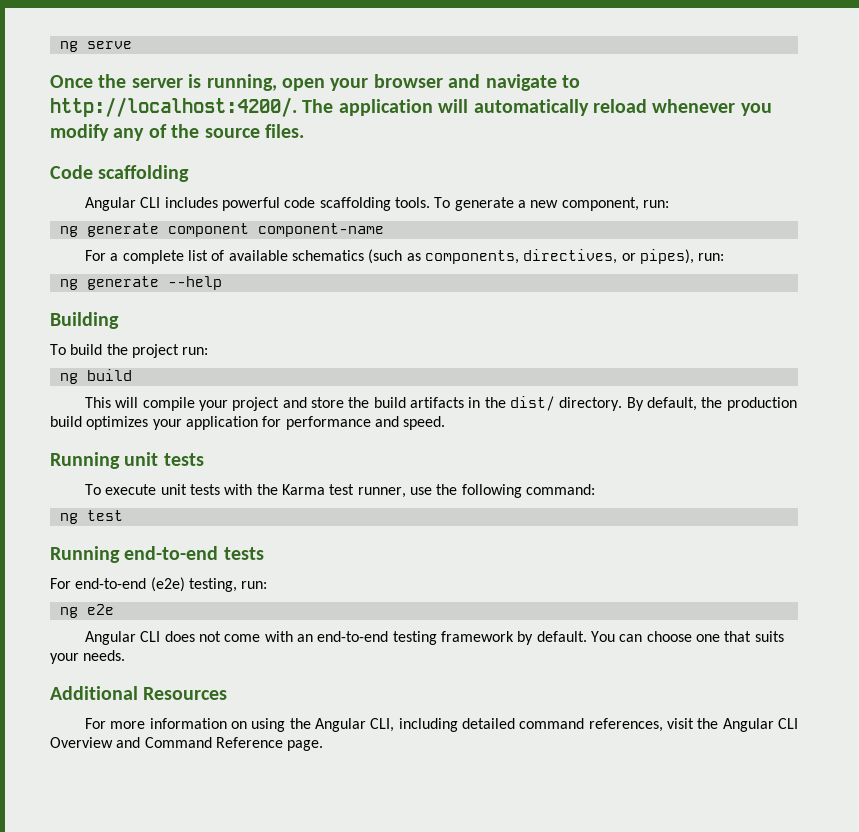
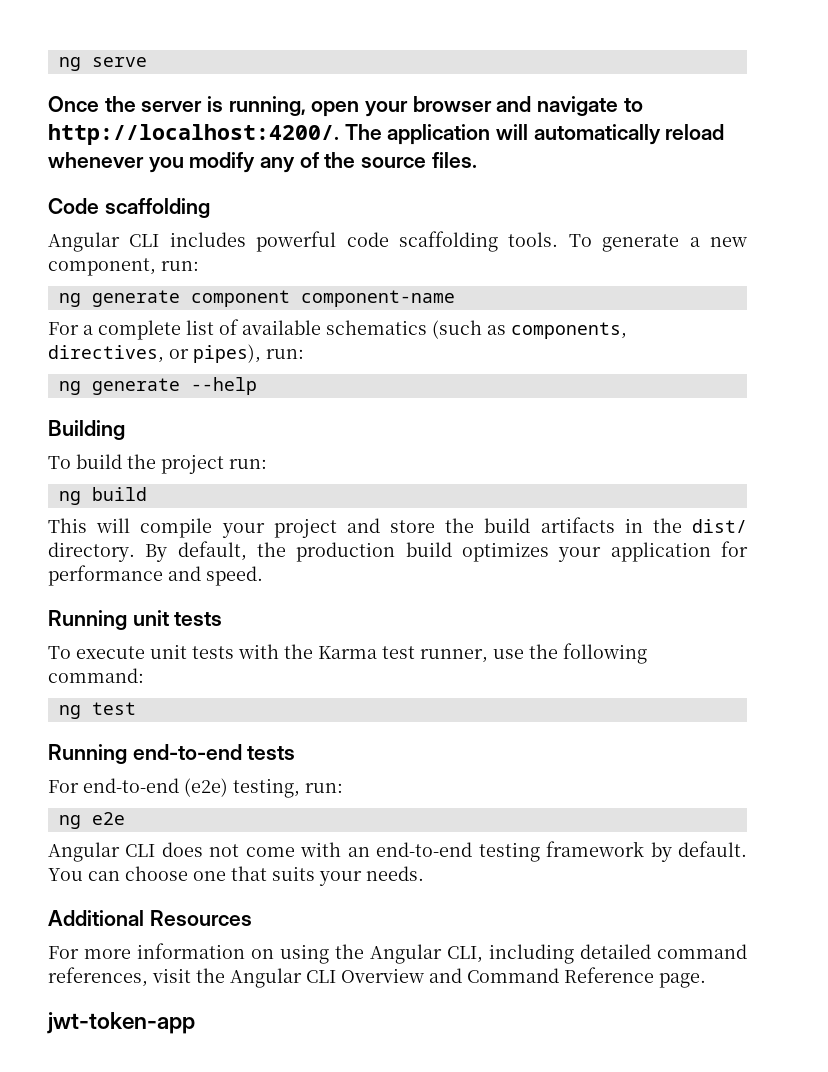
+ jwt-token-app

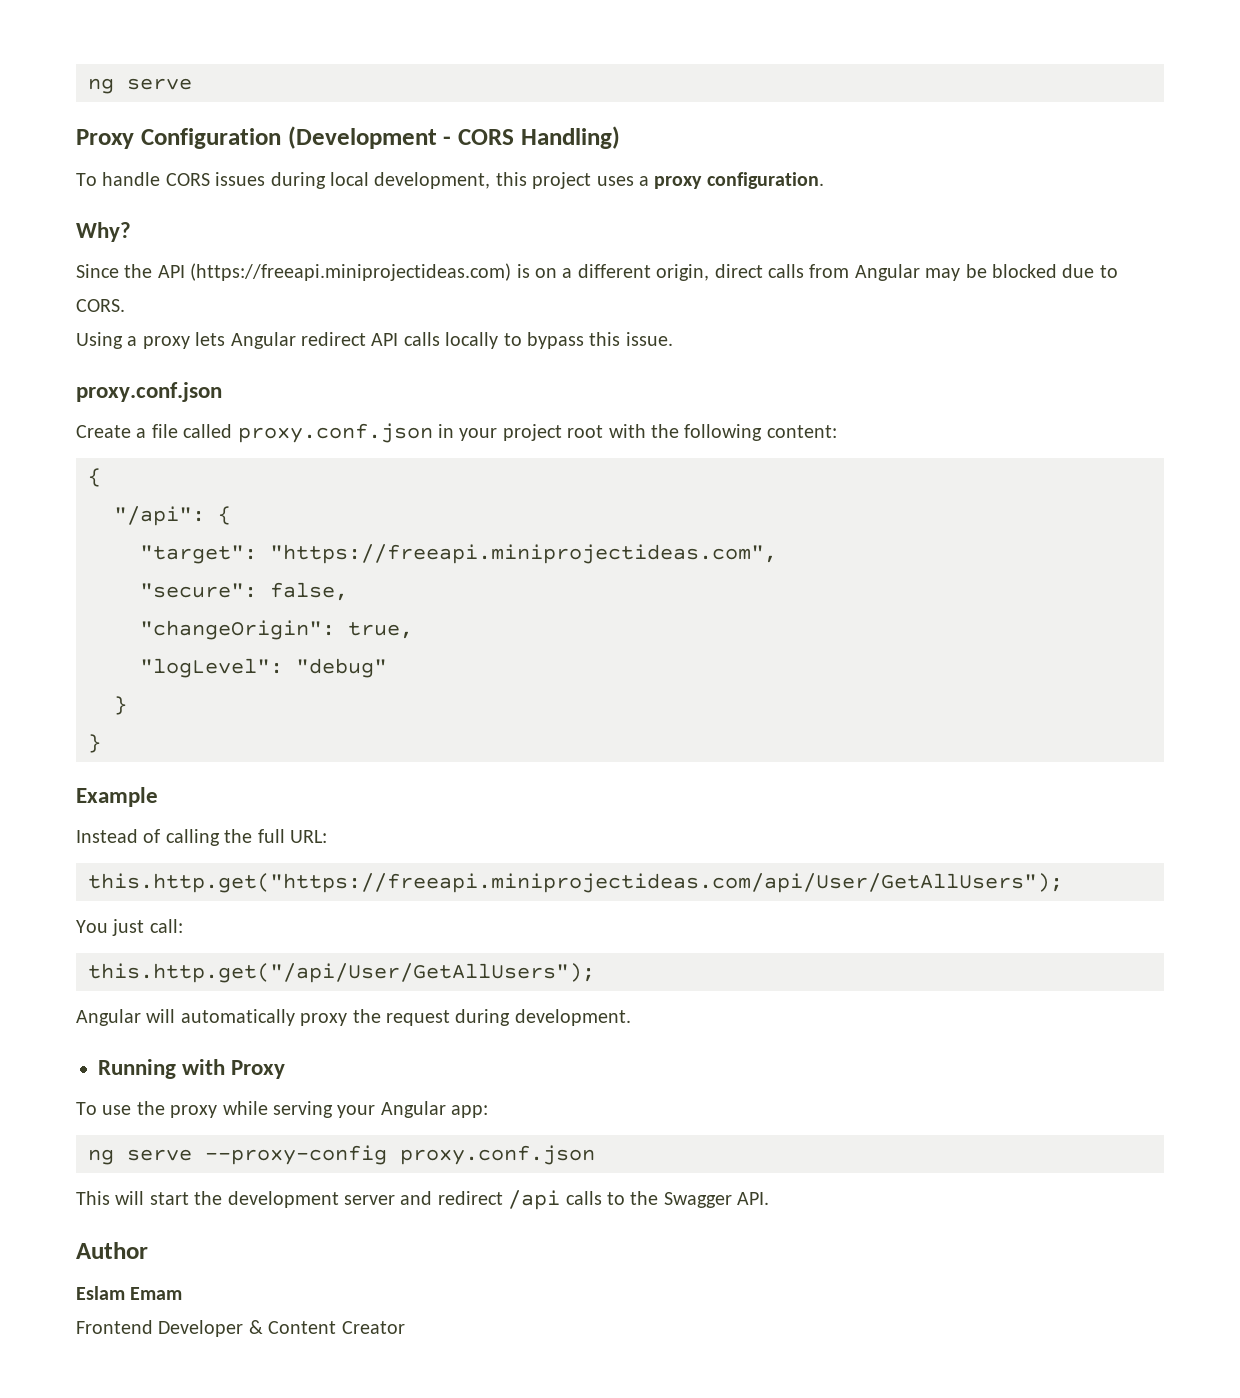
- Once the server is running, open your browser and navigate to http://localhost:4200/. The application will automatically reload whenever you modify any of the source files.
- Code scaffolding
- Angular CLI includes powerful code scaffolding tools. To generate a new component, run:
- ng generate component component-name
- For a complete list of available schematics (such as components, directives, or pipes), run:
- ng generate --help
- Building
- To build the project run:
- ng build
- This will compile your project and store the build artifacts in the dist/ directory. By default, the production build optimizes your application for performance and speed.
- Running unit tests
- To execute unit tests with the Karma test runner, use the following command:
- ng test
- Running end-to-end tests
- For end-to-end (e2e) testing, run:
- ng e2e
- Angular CLI does not come with an end-to-end testing framework by default. You can choose one that suits your needs.
- Additional Resources
- For more information on using the Angular CLI, including detailed command references, visit the Angular CLI Overview and Command Reference page.
- jwt-token-app
+ Proxy Configuration (Development - CORS Handling)
+ To handle CORS issues during local development, this project uses a proxy configuration.
+ Why?
+ Since the API (https://freeapi.miniprojectideas.com) is on a different origin, direct calls from Angular may be blocked due to CORS.
+ Using a proxy lets Angular redirect API calls locally to bypass this issue.
+ proxy.conf.json
+ Create a file called proxy.conf.json in your project root with the following content:
+ {
+ "/api": {
+ "target": "https://freeapi.miniprojectideas.com",
+ "secure": false,
+ "changeOrigin": true,
+ "logLevel": "debug"
+ }
+ }
+ Example
+ Instead of calling the full URL:
+ this.http.get("https://freeapi.miniprojectideas.com/api/User/GetAllUsers");
+ You just call:
+ this.http.get("/api/User/GetAllUsers");
+ Angular will automatically proxy the request during development.
+ Running with Proxy
+ To use the proxy while serving your Angular app:
+ ng serve --proxy-config proxy.conf.json
+ This will start the development server and redirect /api calls to the Swagger API.
+ Author
+ Eslam Emam
+ Frontend Developer & Content Creator

